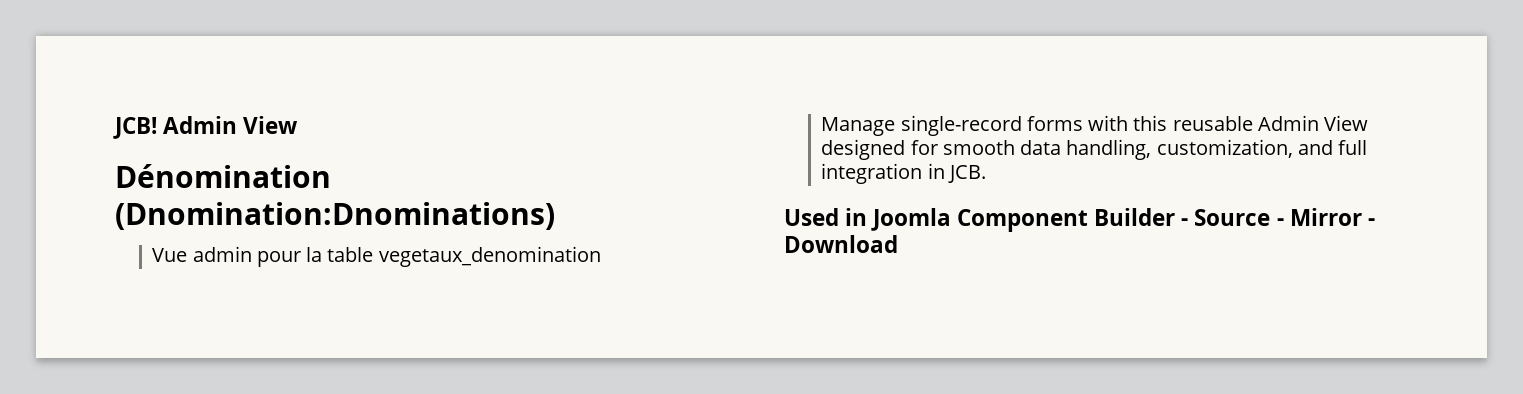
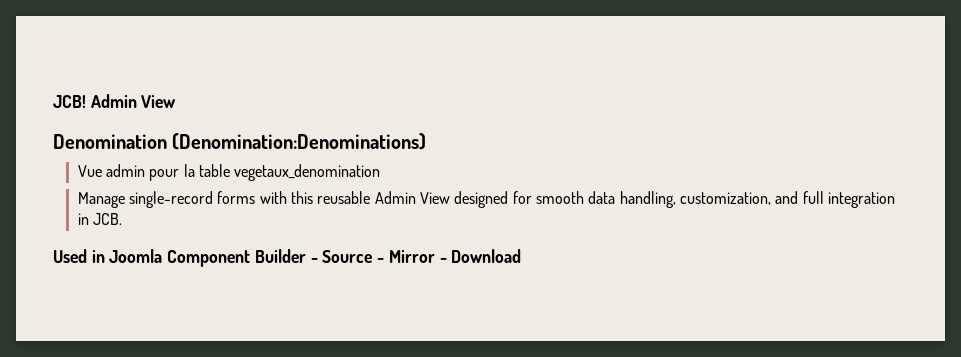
- Dénomination (Dnomination:Dnominations)
+ Denomination (Denomination:Denominations)

